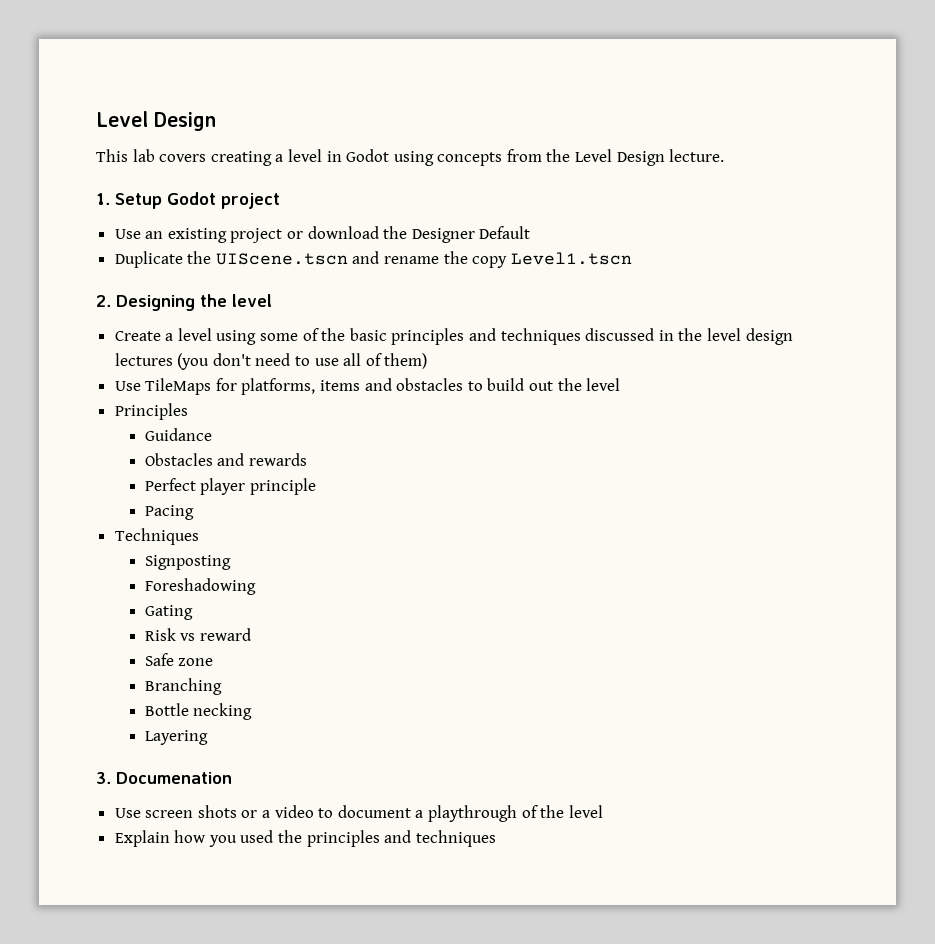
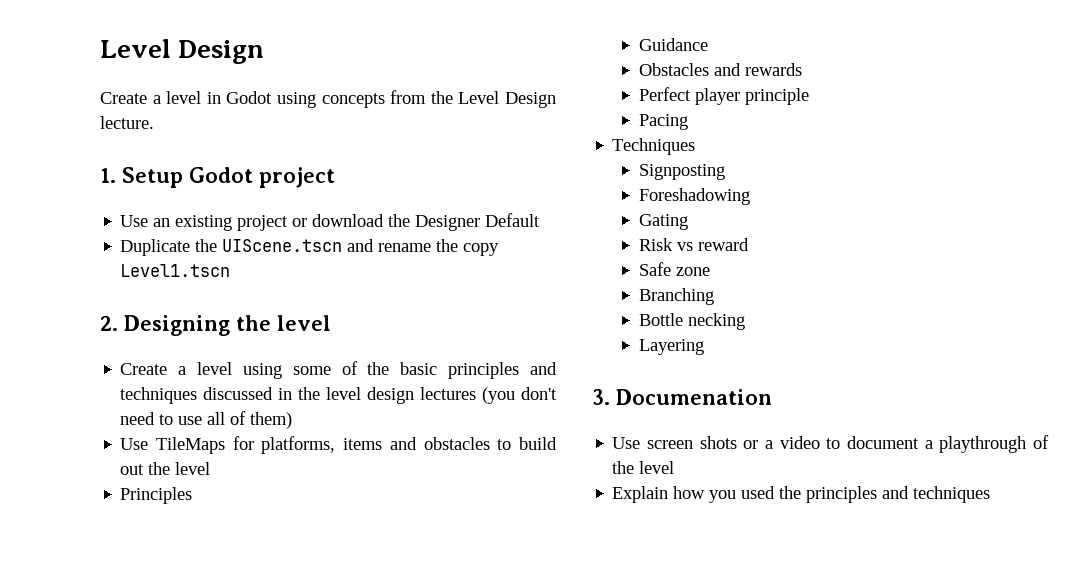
- This lab covers creating a level in Godot using concepts from the Level Design lecture.
+ Create a level in Godot using concepts from the Level Design lecture.

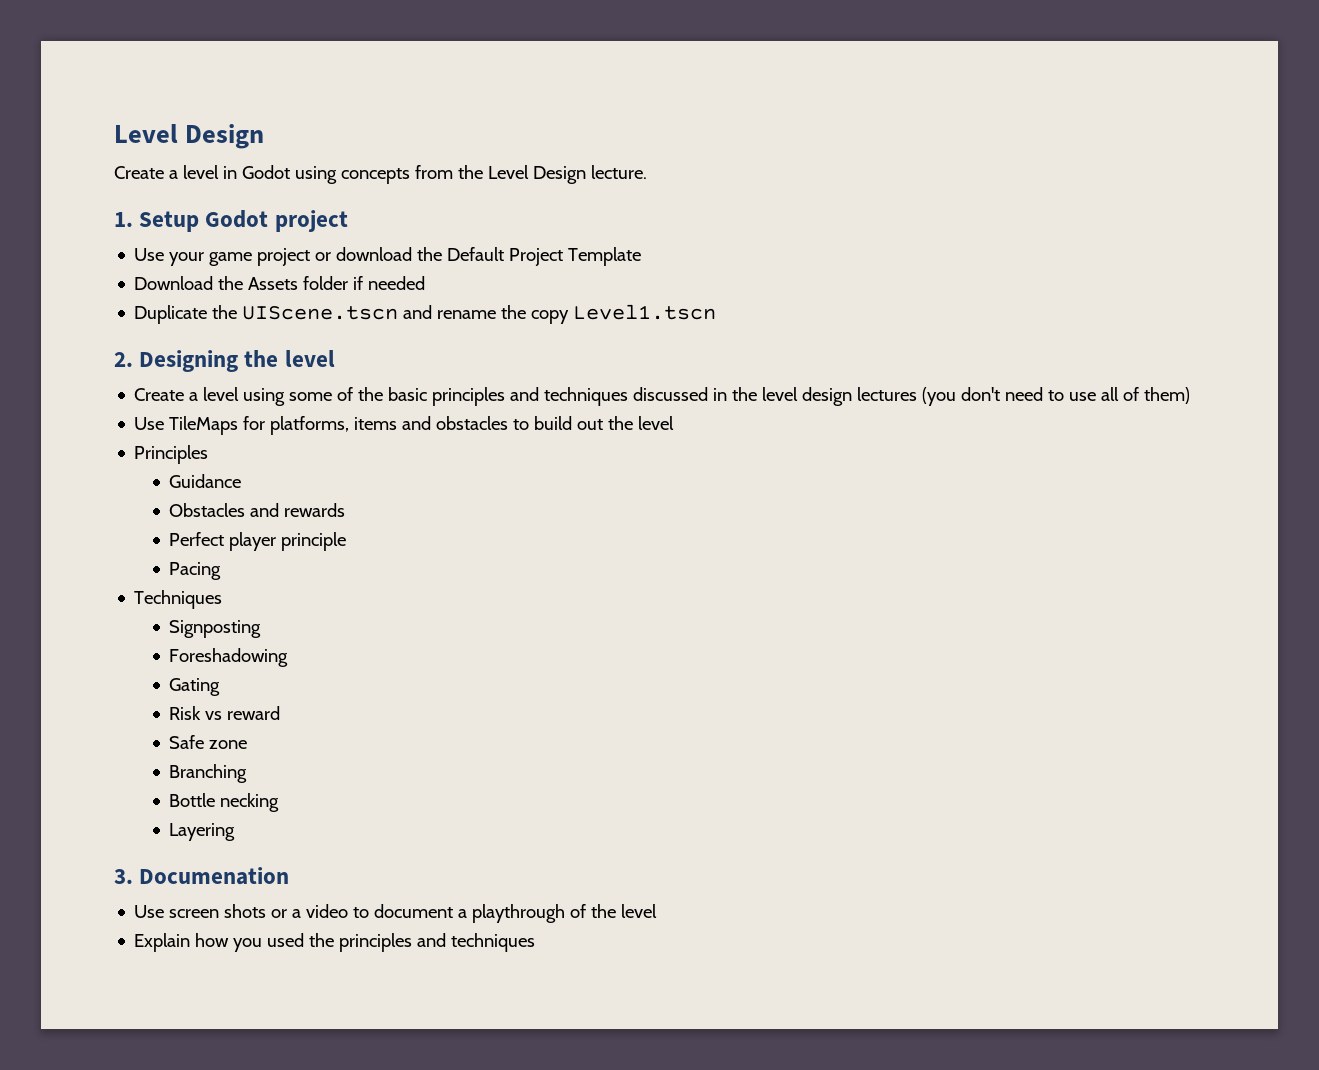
- Use an existing project or download the Designer Default
+ Use your game project or download the Default Project Template
+ Download the Assets folder if needed

